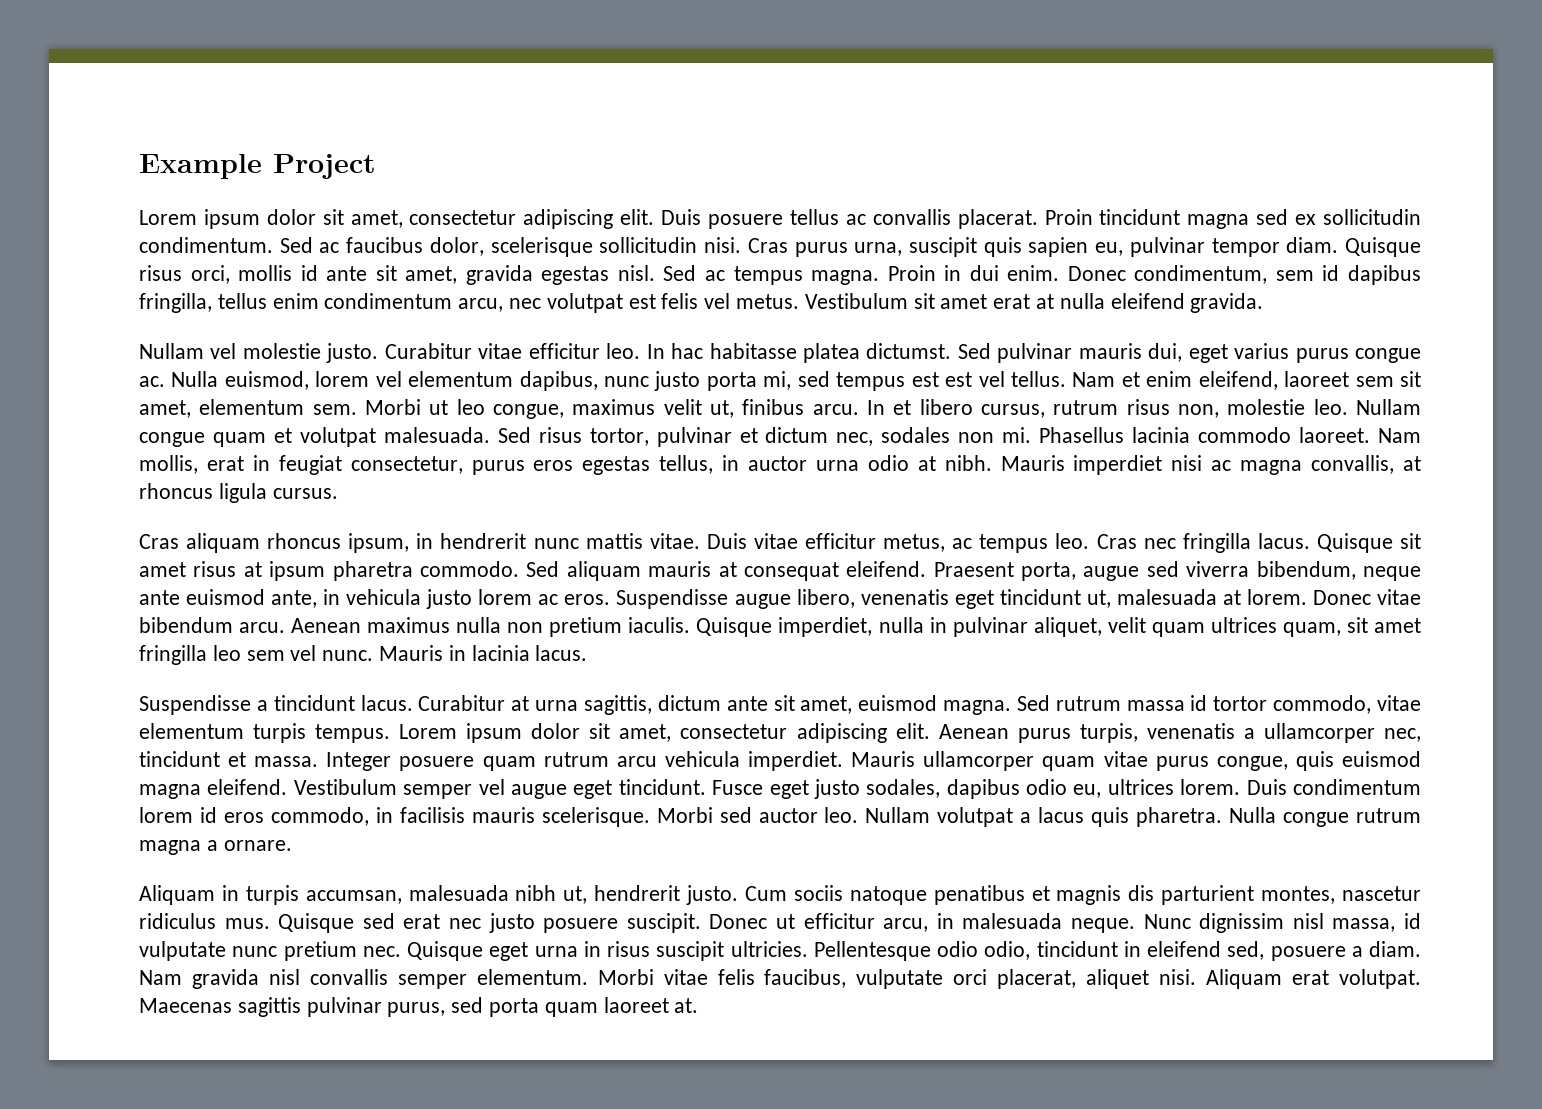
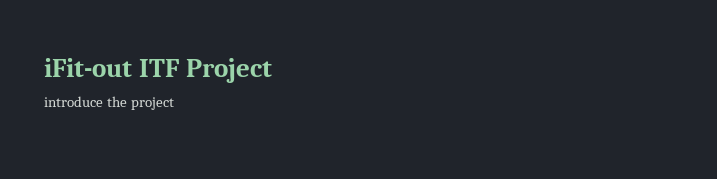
- Example Project
+ iFit-out ITF Project
- Lorem ipsum dolor sit amet, consectetur adipiscing elit. Duis posuere tellus ac convallis placerat. Proin tincidunt magna sed ex sollicitudin condimentum. Sed ac faucibus dolor, scelerisque sollicitudin nisi. Cras purus urna, suscipit quis sapien eu, pulvinar tempor diam. Quisque risus orci, mollis id ante sit amet, gravida egestas nisl. Sed ac tempus magna. Proin in dui enim. Donec condimentum, sem id dapibus fringilla, tellus enim condimentum arcu, nec volutpat est felis vel metus. Vestibulum sit amet erat at nulla eleifend gravida.
- Nullam vel molestie justo. Curabitur vitae efficitur leo. In hac habitasse platea dictumst. Sed pulvinar mauris dui, eget varius purus congue ac. Nulla euismod, lorem vel elementum dapibus, nunc justo porta mi, sed tempus est est vel tellus. Nam et enim eleifend, laoreet sem sit amet, elementum sem. Morbi ut leo congue, maximus velit ut, finibus arcu. In et libero cursus, rutrum risus non, molestie leo. Nullam congue quam et volutpat malesuada. Sed risus tortor, pulvinar et dictum nec, sodales non mi. Phasellus lacinia commodo laoreet. Nam mollis, erat in feugiat consectetur, purus eros egestas tellus, in auctor urna odio at nibh. Mauris imperdiet nisi ac magna convallis, at rhoncus ligula cursus.
- Cras aliquam rhoncus ipsum, in hendrerit nunc mattis vitae. Duis vitae efficitur metus, ac tempus leo. Cras nec fringilla lacus. Quisque sit amet risus at ipsum pharetra commodo. Sed aliquam mauris at consequat eleifend. Praesent porta, augue sed viverra bibendum, neque ante euismod ante, in vehicula justo lorem ac eros. Suspendisse augue libero, venenatis eget tincidunt ut, malesuada at lorem. Donec vitae bibendum arcu. Aenean maximus nulla non pretium iaculis. Quisque imperdiet, nulla in pulvinar aliquet, velit quam ultrices quam, sit amet fringilla leo sem vel nunc. Mauris in lacinia lacus.
- Suspendisse a tincidunt lacus. Curabitur at urna sagittis, dictum ante sit amet, euismod magna. Sed rutrum massa id tortor commodo, vitae elementum turpis tempus. Lorem ipsum dolor sit amet, consectetur adipiscing elit. Aenean purus turpis, venenatis a ullamcorper nec, tincidunt et massa. Integer posuere quam rutrum arcu vehicula imperdiet. Mauris ullamcorper quam vitae purus congue, quis euismod magna eleifend. Vestibulum semper vel augue eget tincidunt. Fusce eget justo sodales, dapibus odio eu, ultrices lorem. Duis condimentum lorem id eros commodo, in facilisis mauris scelerisque. Morbi sed auctor leo. Nullam volutpat a lacus quis pharetra. Nulla congue rutrum magna a ornare.
- Aliquam in turpis accumsan, malesuada nibh ut, hendrerit justo. Cum sociis natoque penatibus et magnis dis parturient montes, nascetur ridiculus mus. Quisque sed erat nec justo posuere suscipit. Donec ut efficitur arcu, in malesuada neque. Nunc dignissim nisl massa, id vulputate nunc pretium nec. Quisque eget urna in risus suscipit ultricies. Pellentesque odio odio, tincidunt in eleifend sed, posuere a diam. Nam gravida nisl convallis semper elementum. Morbi vitae felis faucibus, vulputate orci placerat, aliquet nisi. Aliquam erat volutpat. Maecenas sagittis pulvinar purus, sed porta quam laoreet at.
+ introduce the project

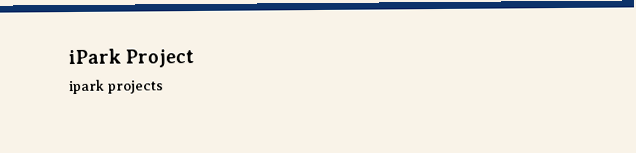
- iFit-out ITF Project
+ iPark Project
- introduce the project
+ ipark projects

